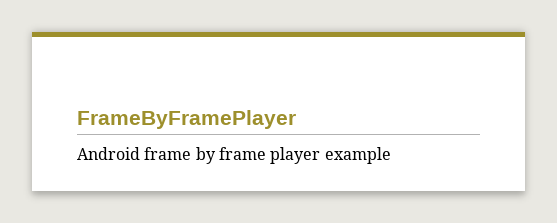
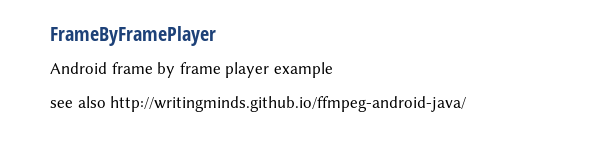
+ see also http://writingminds.github.io/ffmpeg-android-java/

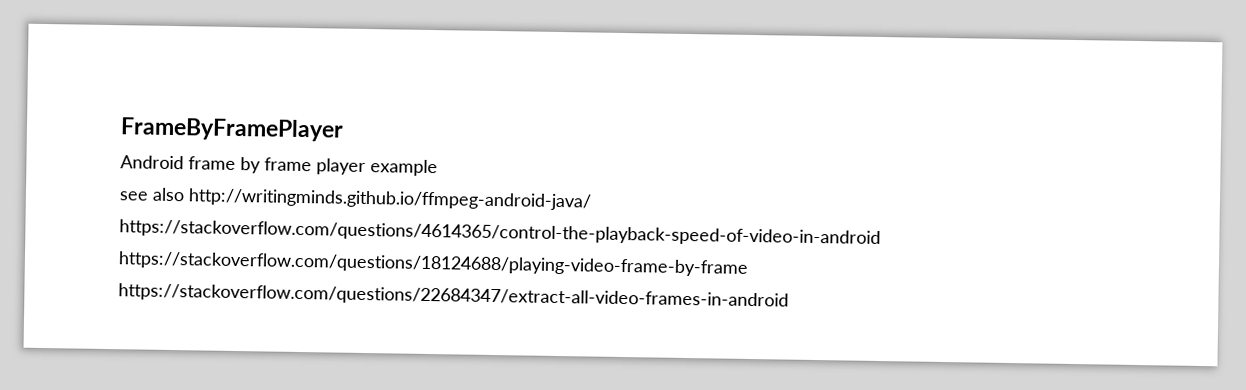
+ https://stackoverflow.com/questions/4614365/control-the-playback-speed-of-video-in-android
+ https://stackoverflow.com/questions/18124688/playing-video-frame-by-frame
+ https://stackoverflow.com/questions/22684347/extract-all-video-frames-in-android

